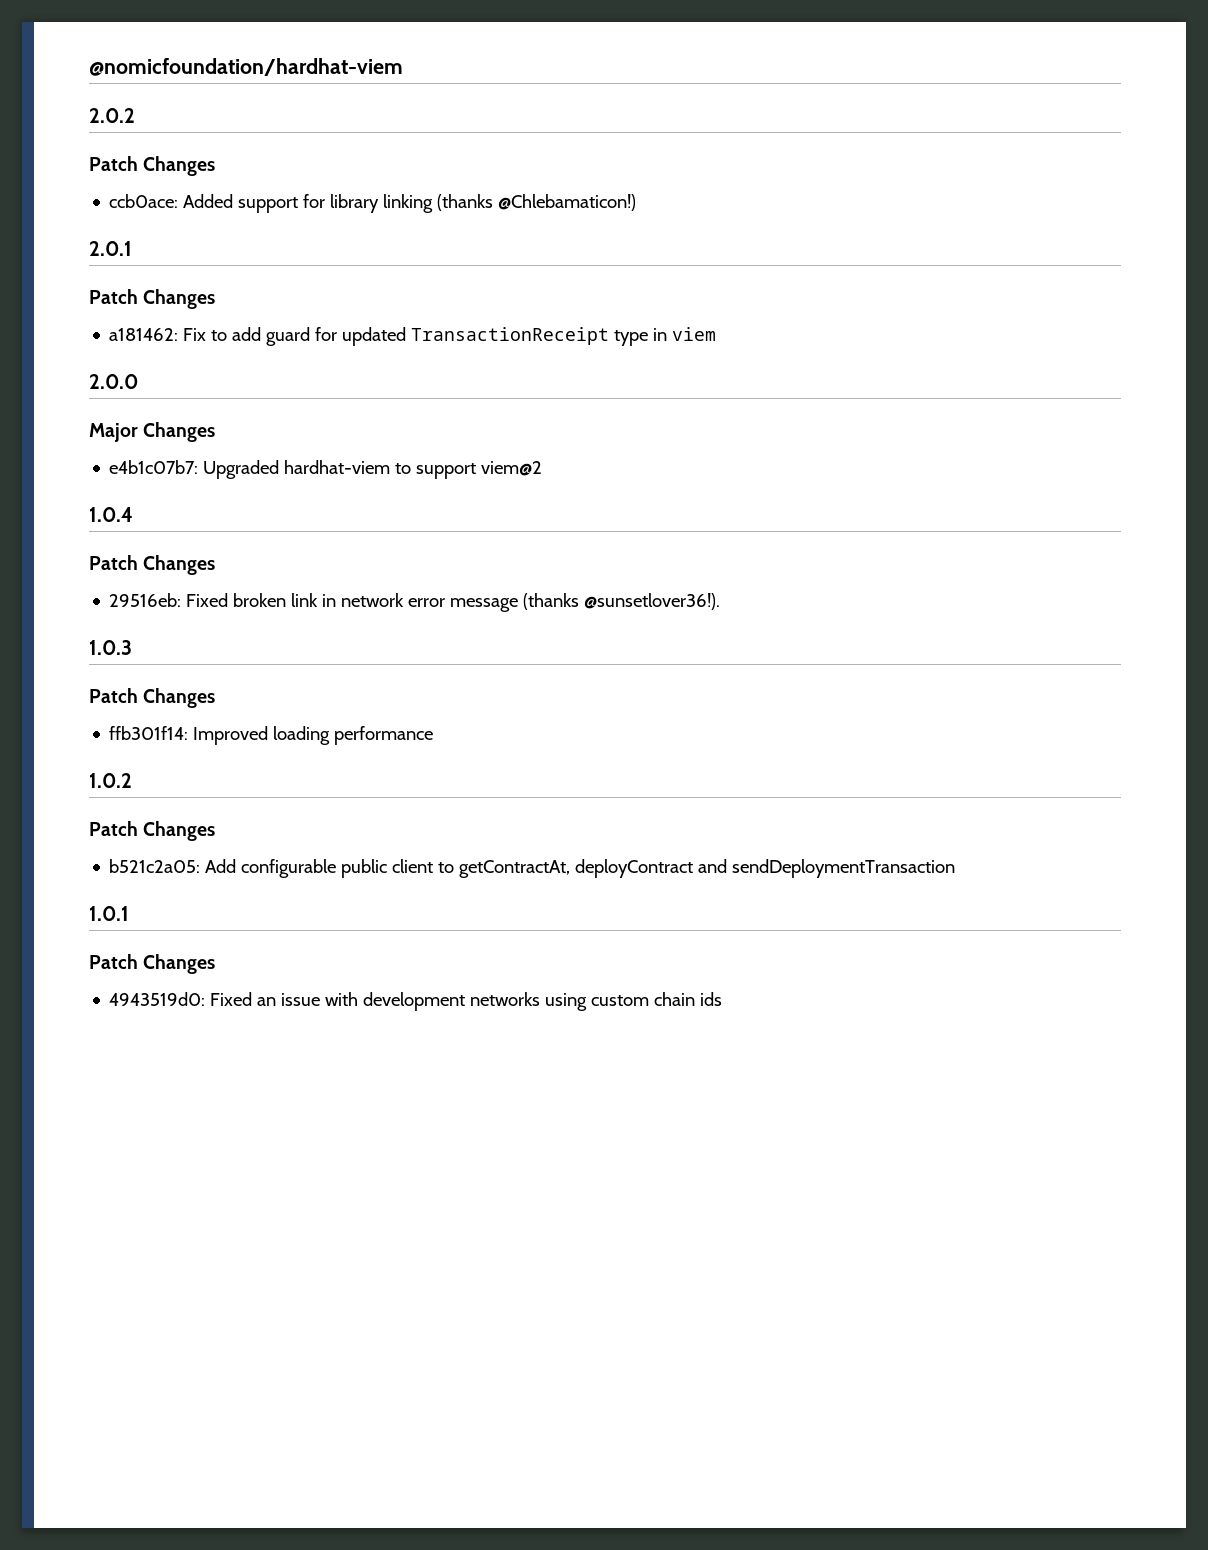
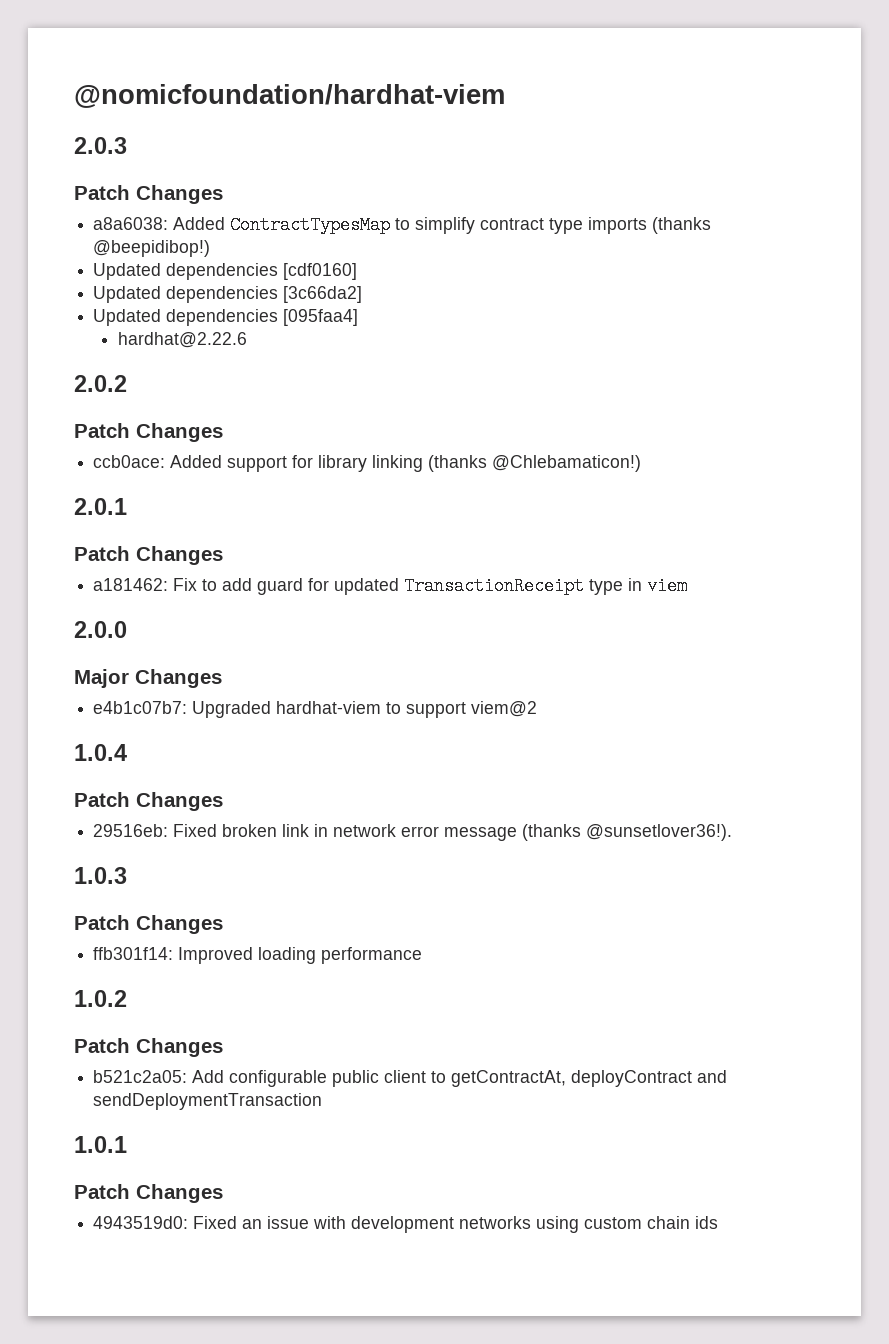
+ 2.0.3
+ Patch Changes
+ a8a6038: Added ContractTypesMap to simplify contract type imports (thanks @beepidibop!)
+ Updated dependencies [cdf0160]
+ Updated dependencies [3c66da2]
+ Updated dependencies [095faa4]
+ hardhat@2.22.6

